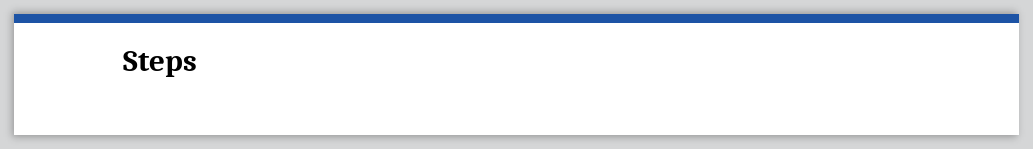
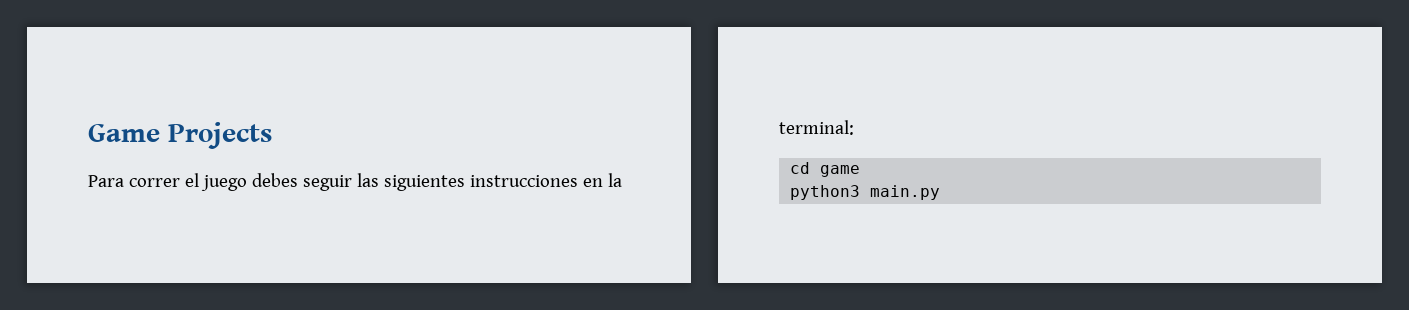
- Steps
+ Game Projects
+ Para correr el juego debes seguir las siguientes instrucciones en la terminal:
+ cd game
+ python3 main.py

